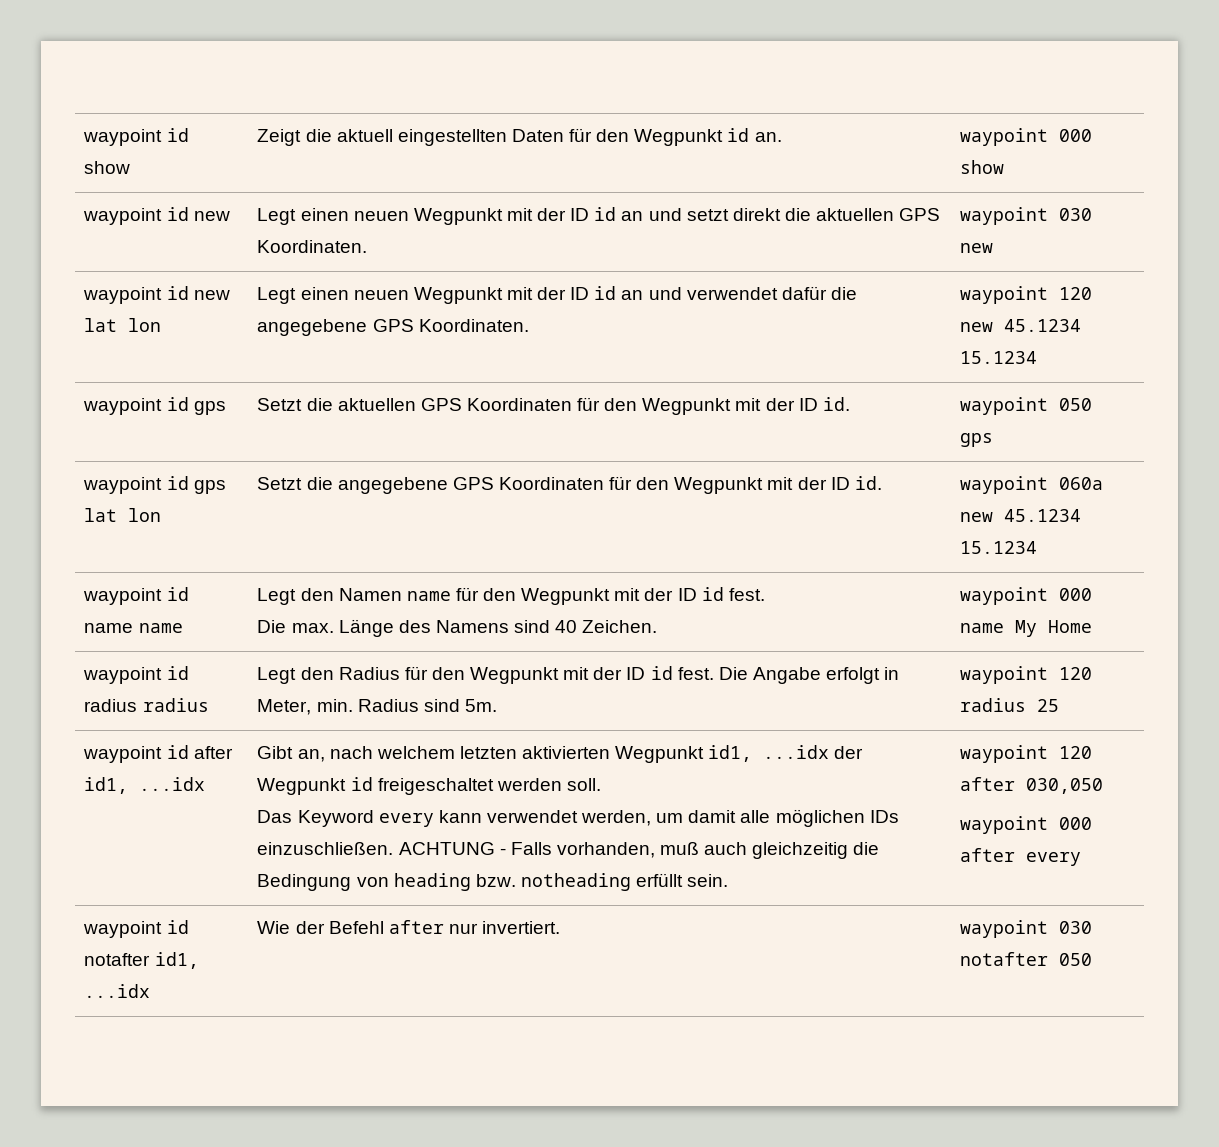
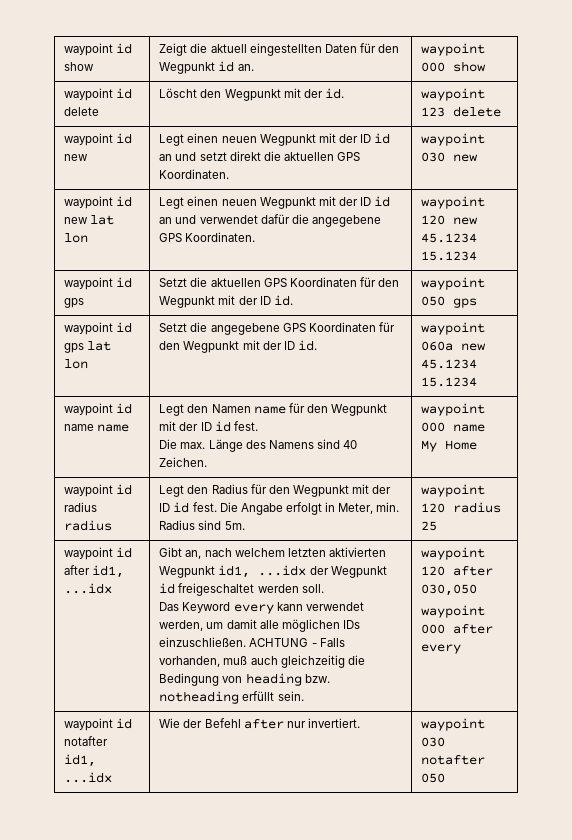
+ waypoint id delete | Löscht den Wegpunkt mit der id. | waypoint 123 delete

